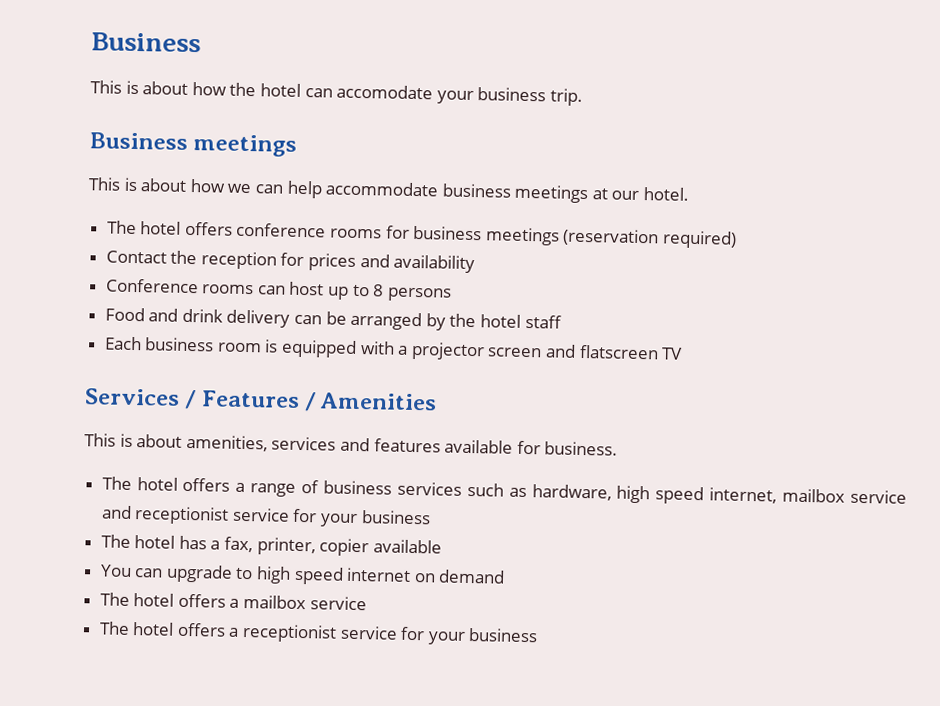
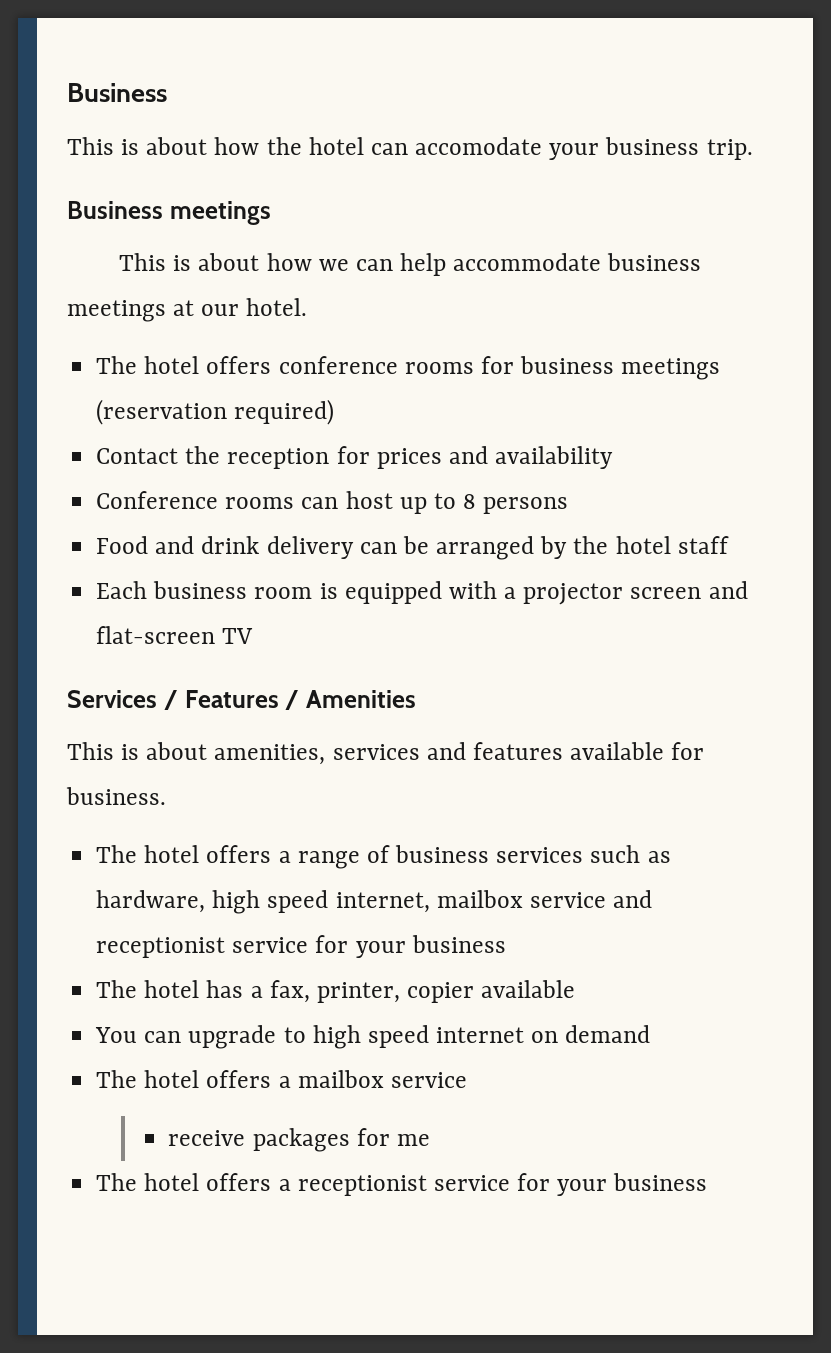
- Each business room is equipped with a projector screen and flatscreen TV
+ Each business room is equipped with a projector screen and flat-screen TV
+ receive packages for me

